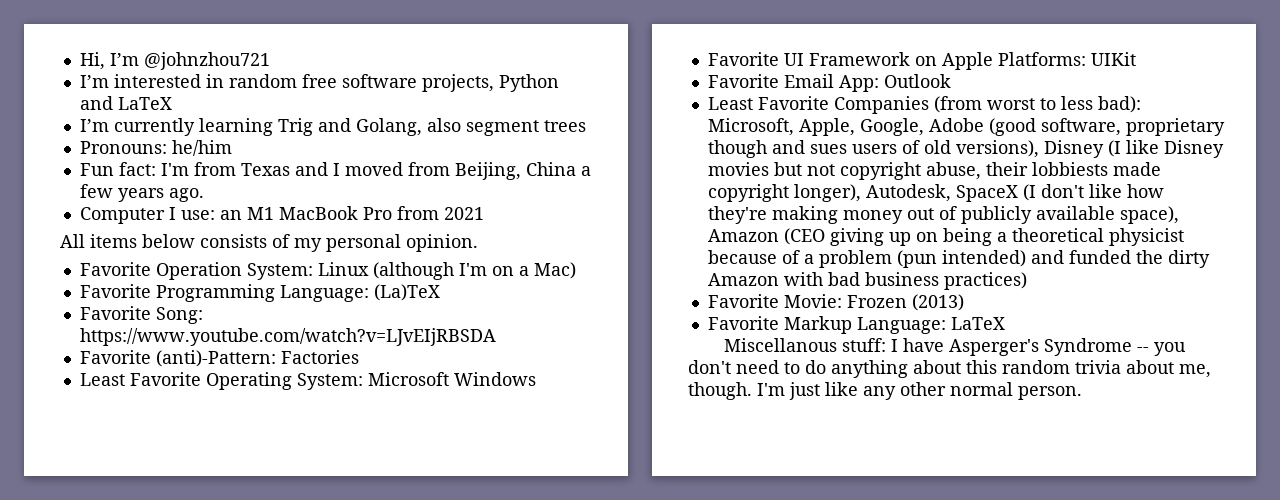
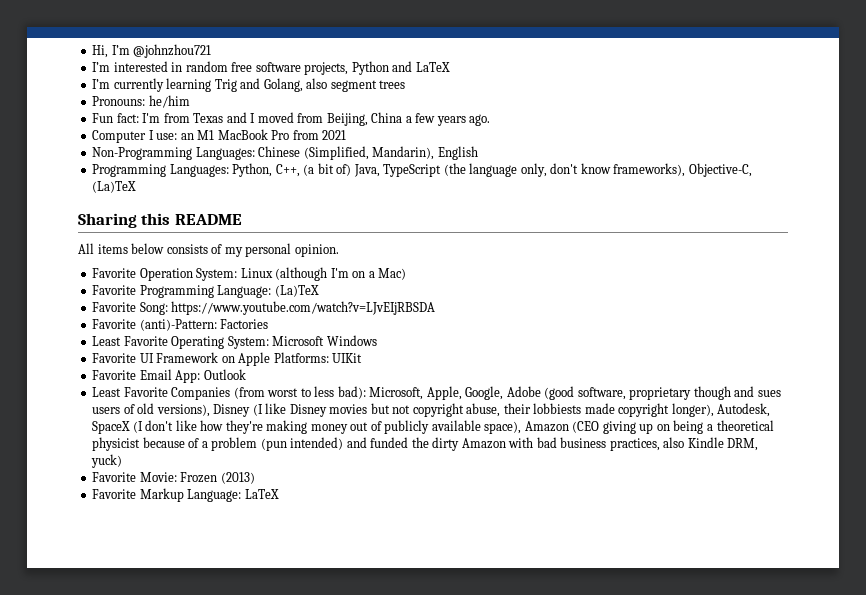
+ Non-Programming Languages: Chinese (Simplified, Mandarin), English
+ Programming Languages: Python, C++, (a bit of) Java, TypeScript (the language only, don't know frameworks), Objective-C, (La)TeX
+ Sharing this README
- Microsoft, Apple, Google, Adobe (good software, proprietary though and sues users of old versions), Disney (I like Disney movies but not copyright abuse, their lobbiests made copyright longer), Autodesk, SpaceX (I don't like how they're making money out of publicly available space), Amazon (CEO giving up on being a theoretical physicist because of a problem (pun intended) and funded the dirty Amazon with bad business practices)
+ Microsoft, Apple, Google, Adobe (good software, proprietary though and sues users of old versions), Disney (I like Disney movies but not copyright abuse, their lobbiests made copyright longer), Autodesk, SpaceX (I don't like how they're making money out of publicly available space), Amazon (CEO giving up on being a theoretical physicist because of a problem (pun intended) and funded the dirty Amazon with bad business practices, also Kindle DRM, yuck)
- Miscellanous stuff: I have Asperger's Syndrome -- you don't need to do anything about this random trivia about me, though. I'm just like any other normal person.

